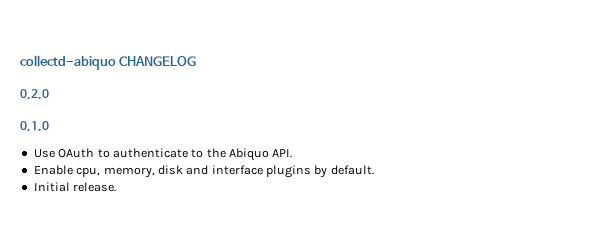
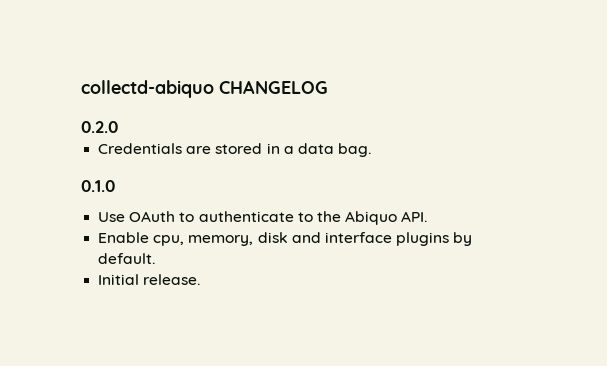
+ Credentials are stored in a data bag.

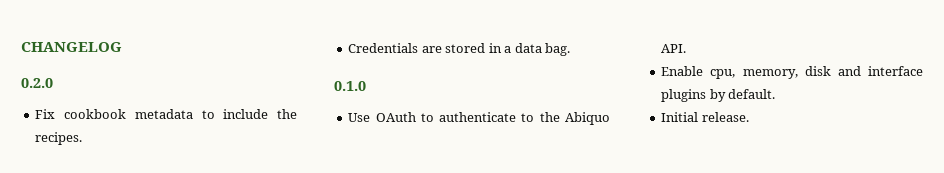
- collectd-abiquo CHANGELOG
+ CHANGELOG
+ Fix cookbook metadata to include the recipes.

